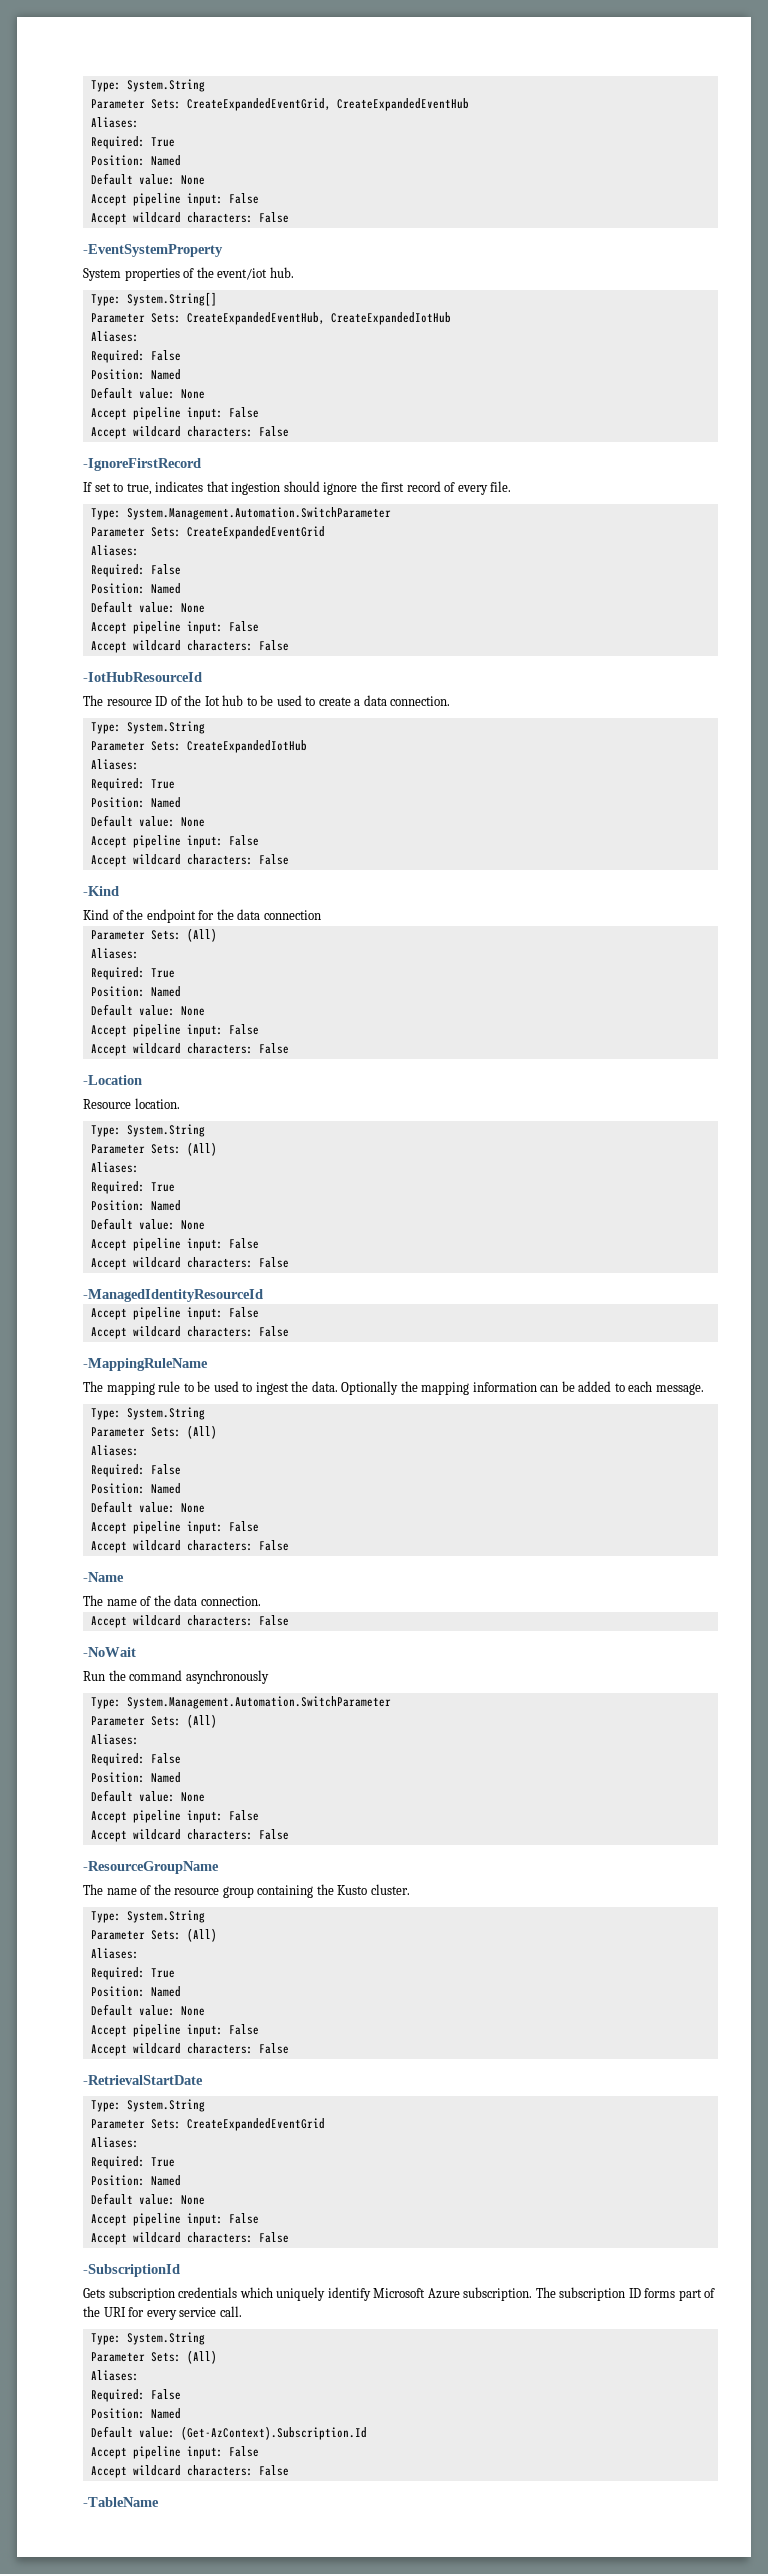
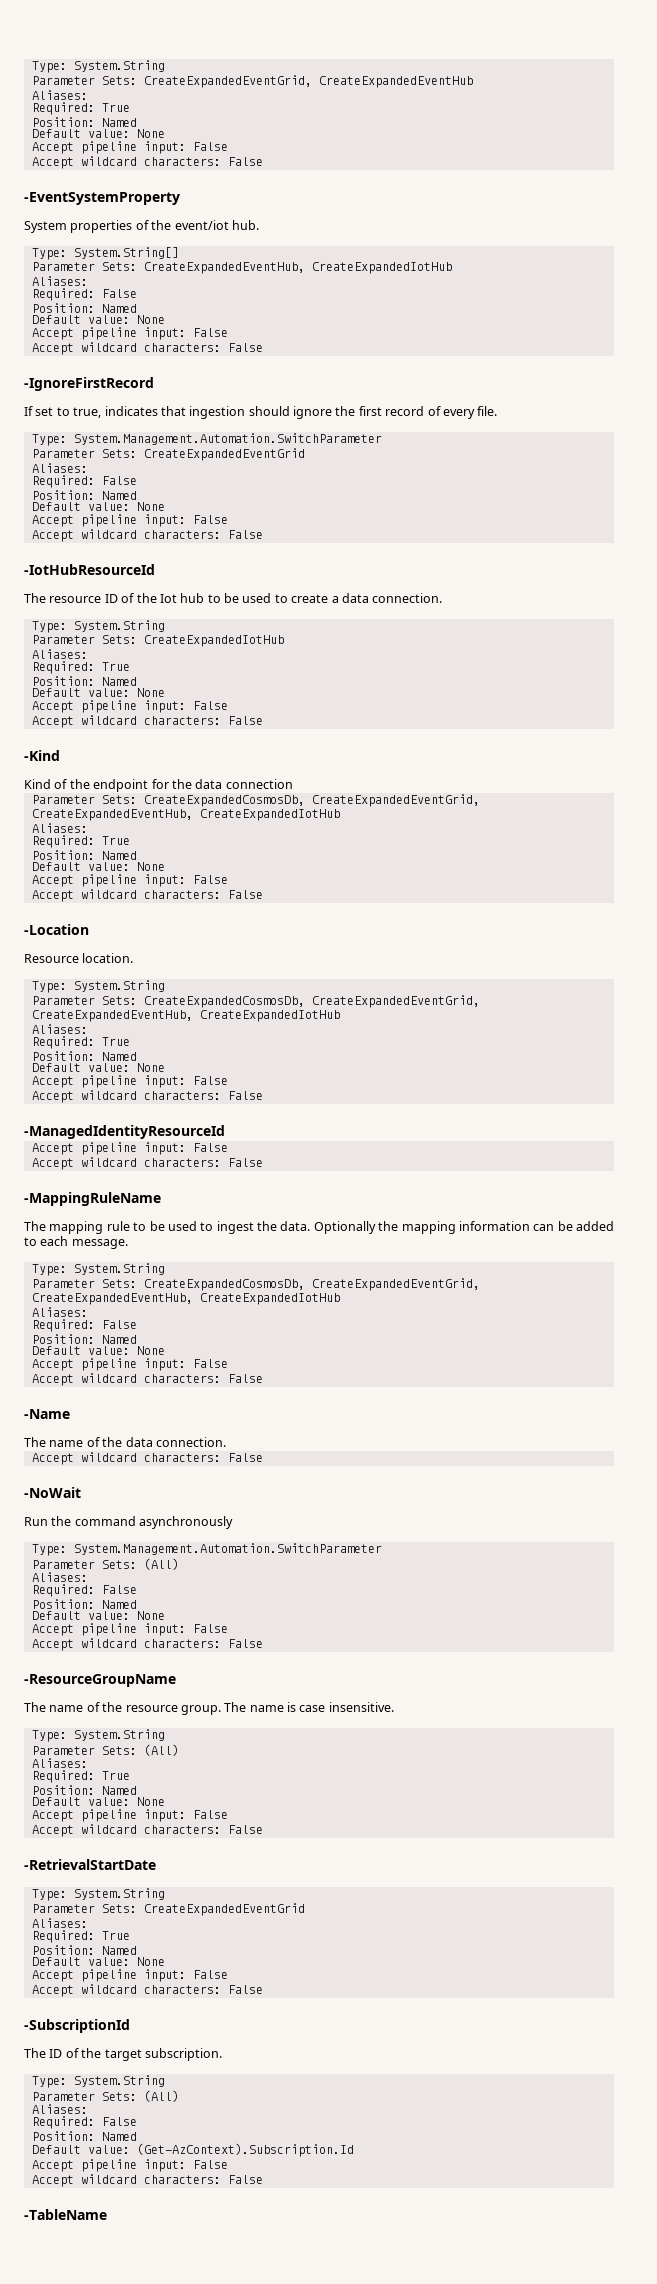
  Kind of the endpoint for the data connection
- Parameter Sets: (All)
+ Parameter Sets: CreateExpandedCosmosDb, CreateExpandedEventGrid, CreateExpandedEventHub, CreateExpandedIotHub
  Resource location.
  Type: System.String
- Parameter Sets: (All)
+ Parameter Sets: CreateExpandedCosmosDb, CreateExpandedEventGrid, CreateExpandedEventHub, CreateExpandedIotHub
  Optionally the mapping information can be added to each message.
  Type: System.String
- Parameter Sets: (All)
+ Parameter Sets: CreateExpandedCosmosDb, CreateExpandedEventGrid, CreateExpandedEventHub, CreateExpandedIotHub
- The name of the resource group containing the Kusto cluster.
+ The name of the resource group. The name is case insensitive.
- Gets subscription credentials which uniquely identify Microsoft Azure subscription. The subscription ID forms part of the URI for every service call.
+ The ID of the target subscription.

